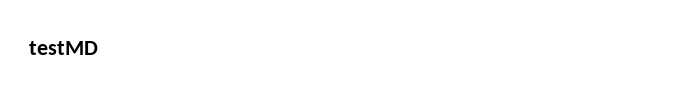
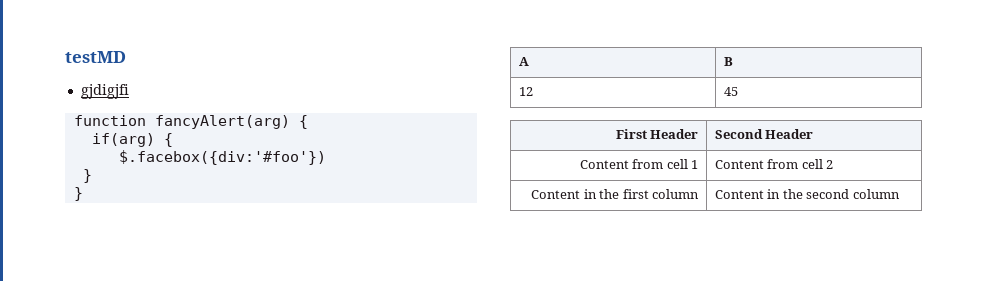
+ gjdigjfi
+ function fancyAlert(arg) {
+ if(arg) {
+ $.facebox({div:'#foo'})
+ }
+ }
+ A | B
+ 12 | 45
+ First Header | Second Header
+ Content from cell 1 | Content from cell 2
+ Content in the first column | Content in the second column

